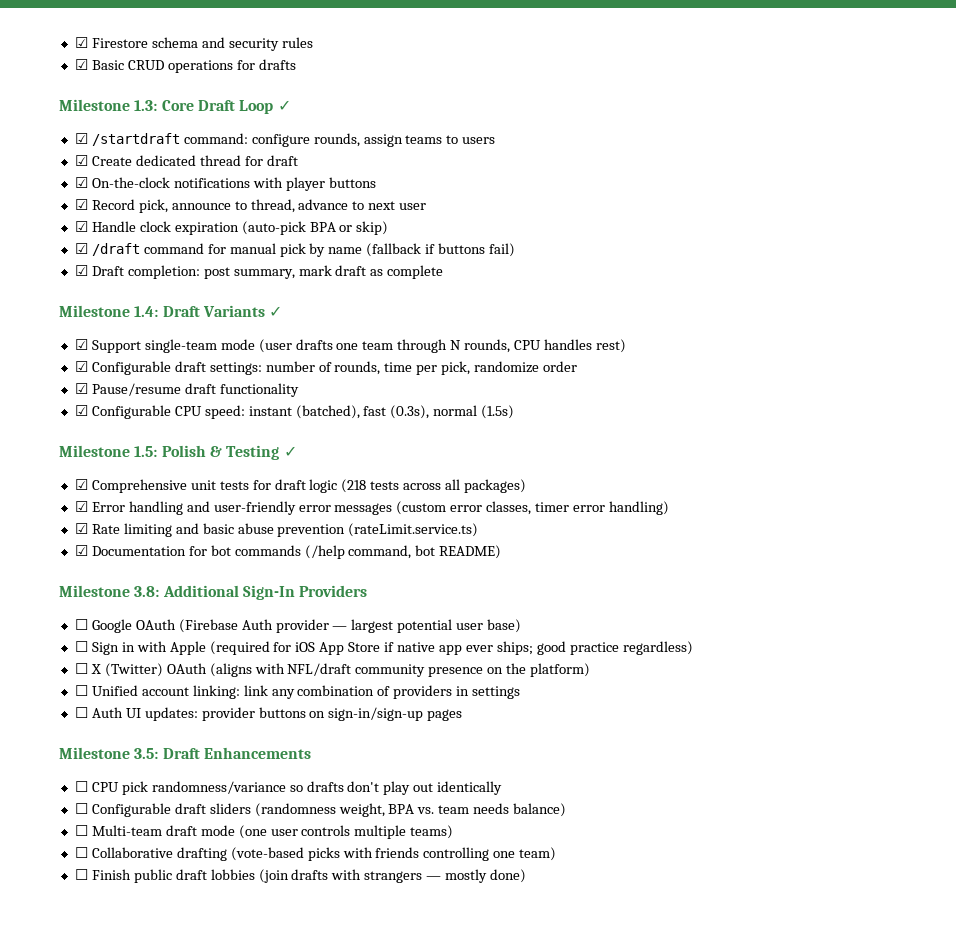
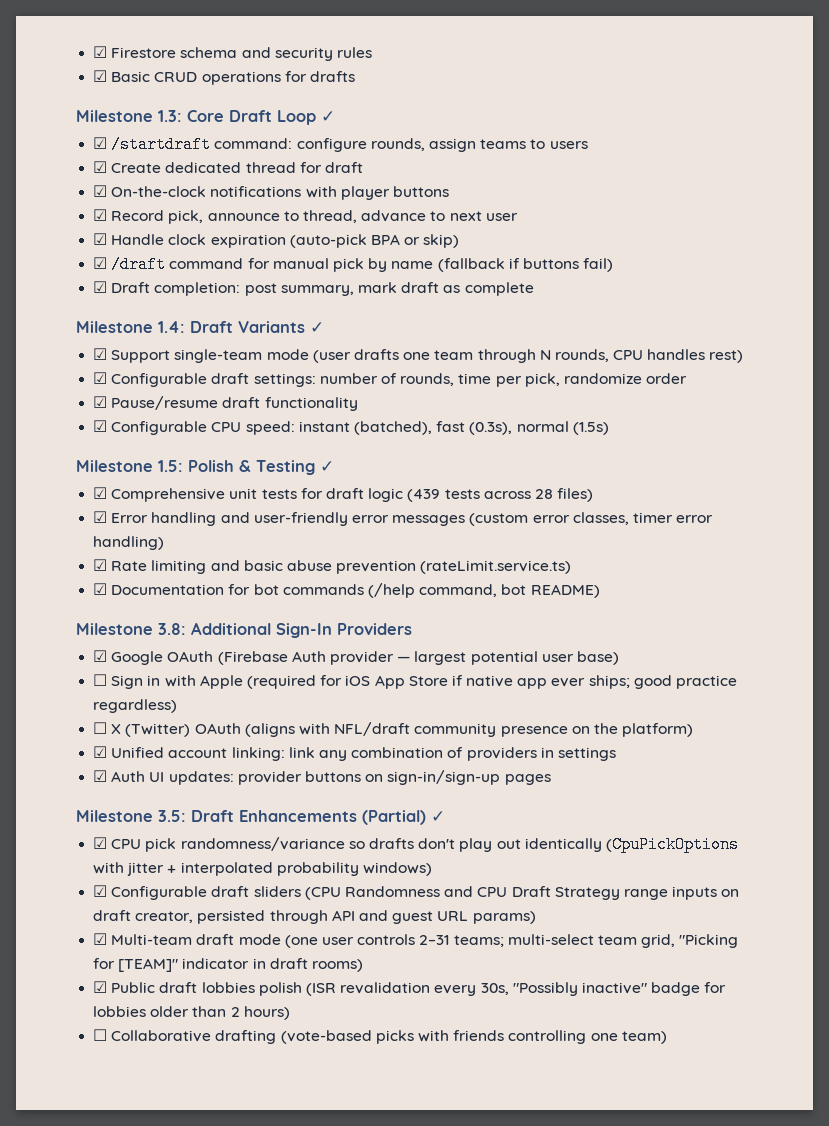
- ☑ Comprehensive unit tests for draft logic (218 tests across all packages)
+ ☑ Comprehensive unit tests for draft logic (439 tests across 28 files)
- ☐ Google OAuth (Firebase Auth provider — largest potential user base)
+ ☑ Google OAuth (Firebase Auth provider — largest potential user base)
- ☐ Unified account linking: link any combination of providers in settings
+ ☑ Unified account linking: link any combination of providers in settings
- ☐ Auth UI updates: provider buttons on sign-in/sign-up pages
+ ☑ Auth UI updates: provider buttons on sign-in/sign-up pages
- Milestone 3.5: Draft Enhancements
- ☐ CPU pick randomness/variance so drafts don't play out identically
- ☐ Configurable draft sliders (randomness weight, BPA vs. team needs balance)
- ☐ Multi-team draft mode (one user controls multiple teams)
+ Milestone 3.5: Draft Enhancements (Partial) ✓
+ ☑ CPU pick randomness/variance so drafts don't play out identically (CpuPickOptions with jitter + interpolated probability windows)
+ ☑ Configurable draft sliders (CPU Randomness and CPU Draft Strategy range inputs on draft creator, persisted through API and guest URL params)
+ ☑ Multi-team draft mode (one user controls 2–31 teams; multi-select team grid, "Picking for [TEAM]" indicator in draft rooms)
+ ☑ Public draft lobbies polish (ISR revalidation every 30s, "Possibly inactive" badge for lobbies older than 2 hours)
- ☐ Finish public draft lobbies (join drafts with strangers — mostly done)

